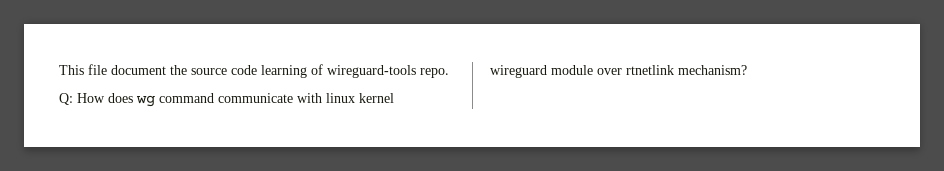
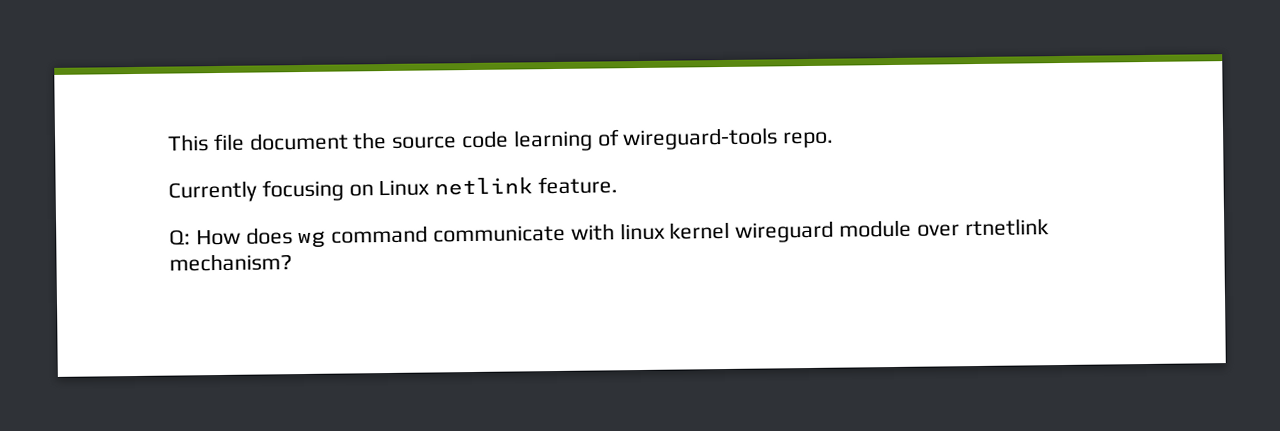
+ Currently focusing on Linux netlink feature.

